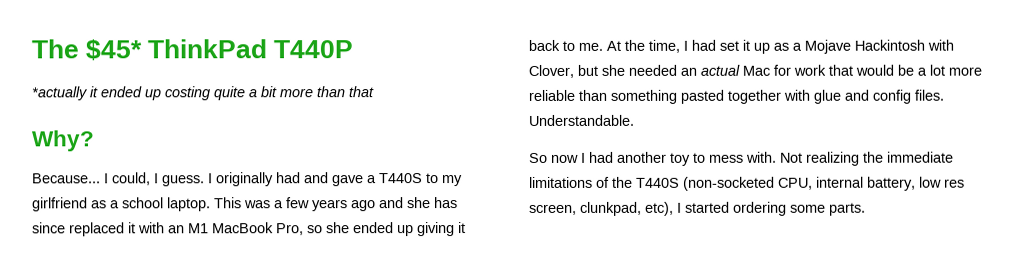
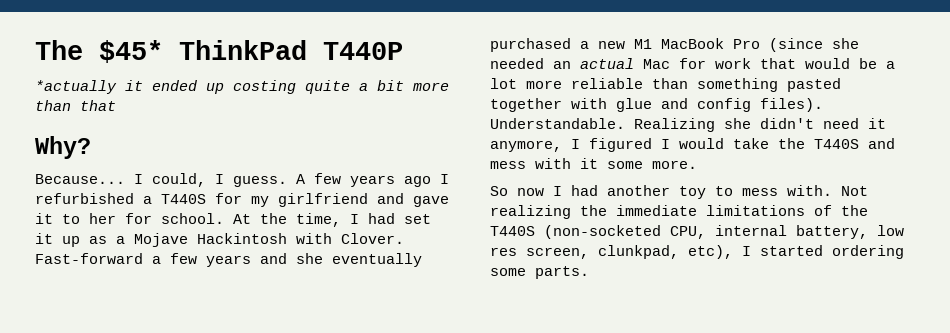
- I originally had and gave a T440S to my girlfriend as a school laptop. This was a few years ago and she has since replaced it with an M1 MacBook Pro, so she ended up giving it back to me.
+ A few years ago I refurbished a T440S for my girlfriend and gave it to her for school.
- At the time, I had set it up as a Mojave Hackintosh with Clover, but she needed an actual Mac for work that would be a lot more reliable than something pasted together with glue and config files.
+ At the time, I had set it up as a Mojave Hackintosh with Clover. Fast-forward a few years and she eventually purchased a new M1 MacBook Pro (since she needed an actual Mac for work that would be a lot more reliable than something pasted together with glue and config files).
+ Realizing she didn't need it anymore, I figured I would take the T440S and mess with it some more.

